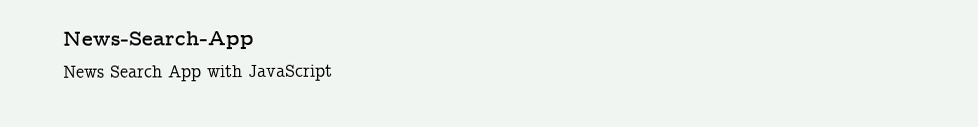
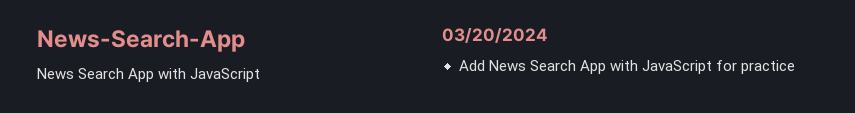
+ 03/20/2024
+ Add News Search App with JavaScript for practice

